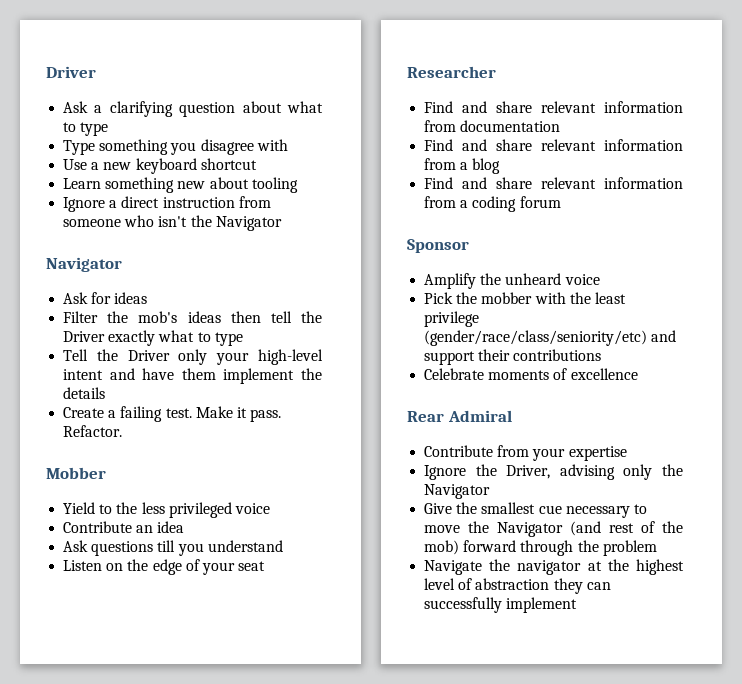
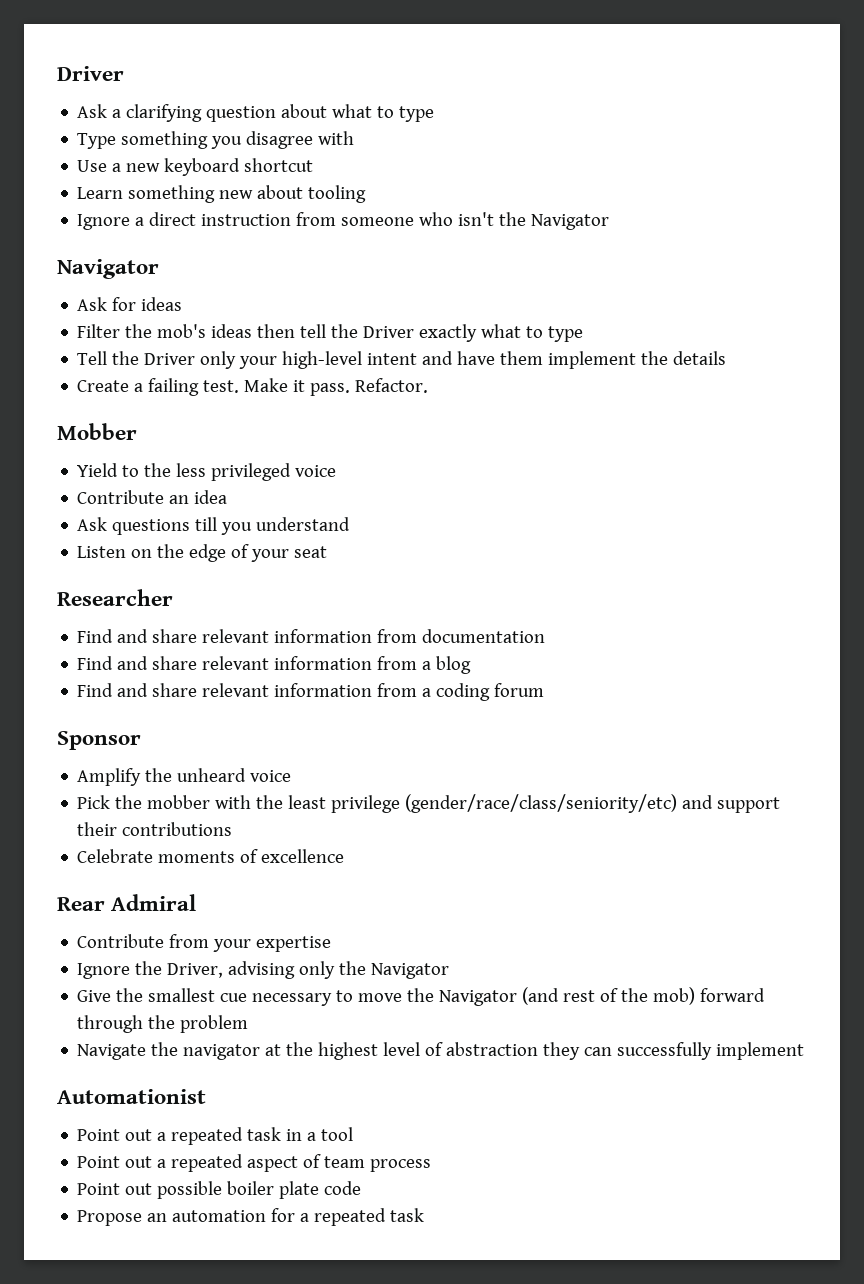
+ Automationist
+ Point out a repeated task in a tool
+ Point out a repeated aspect of team process
+ Point out possible boiler plate code
+ Propose an automation for a repeated task

